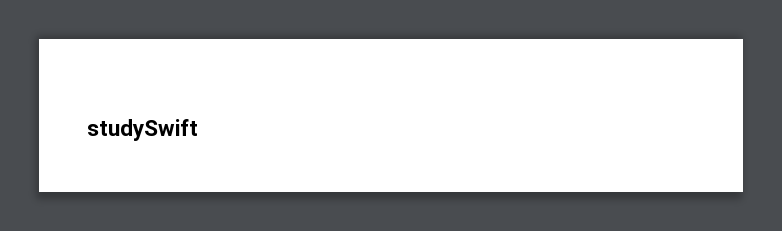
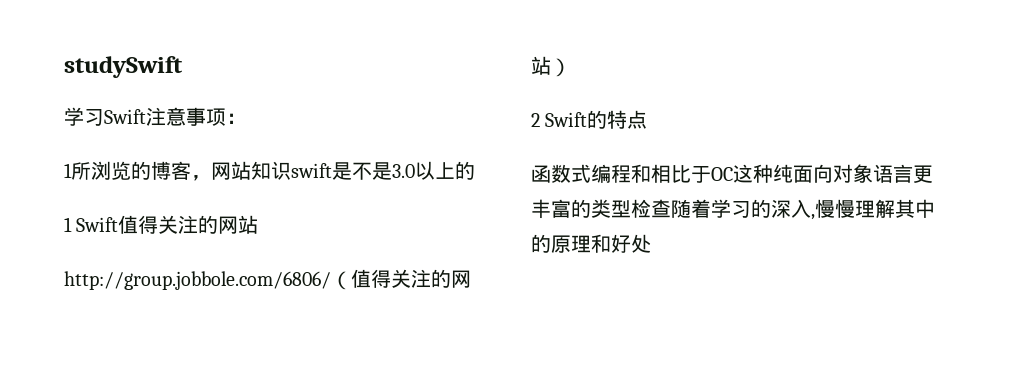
+ 学习Swift注意事项：
+ 1所浏览的博客，网站知识swift是不是3.0以上的
+ 1 Swift值得关注的网站
+ http://group.jobbole.com/6806/（值得关注的网站）
+ 2 Swift的特点
+ 函数式编程和相比于OC这种纯面向对象语言更丰富的类型检查随着学习的深入,慢慢理解其中的原理和好处

